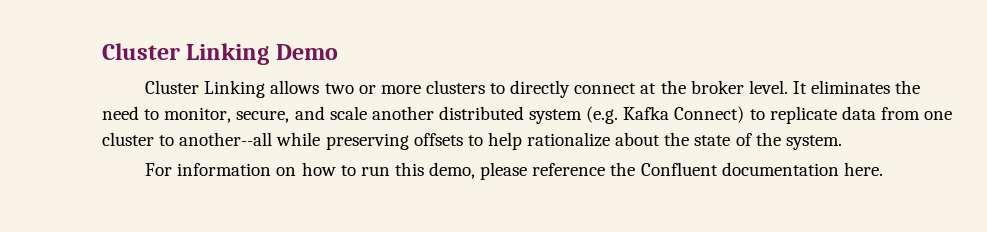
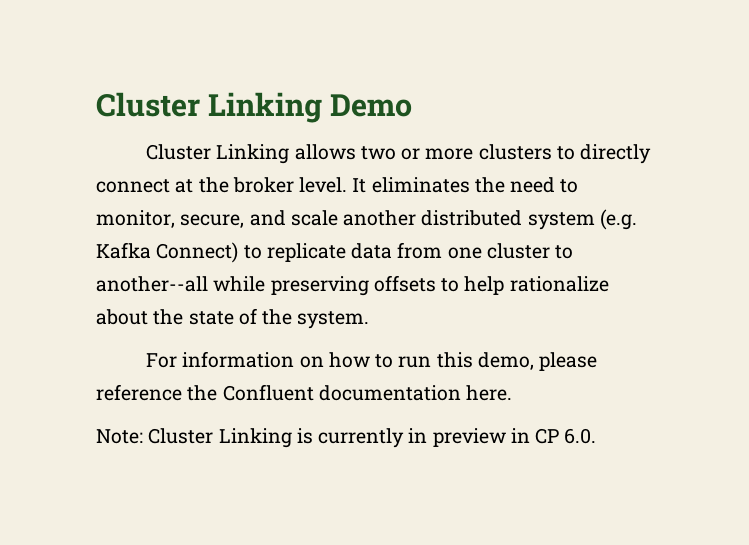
+ Note: Cluster Linking is currently in preview in CP 6.0.

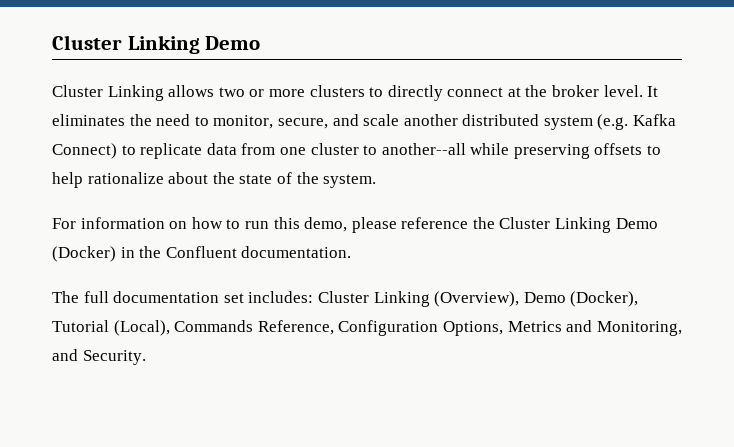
- For information on how to run this demo, please reference the Confluent documentation here.
- Note: Cluster Linking is currently in preview in CP 6.0.
+ For information on how to run this demo, please reference the Cluster Linking Demo (Docker) in the Confluent documentation.
+ The full documentation set includes: Cluster Linking (Overview), Demo (Docker), Tutorial (Local), Commands Reference, Configuration Options, Metrics and Monitoring, and Security.

